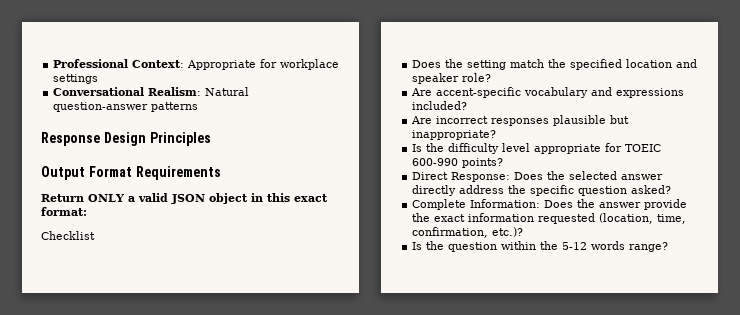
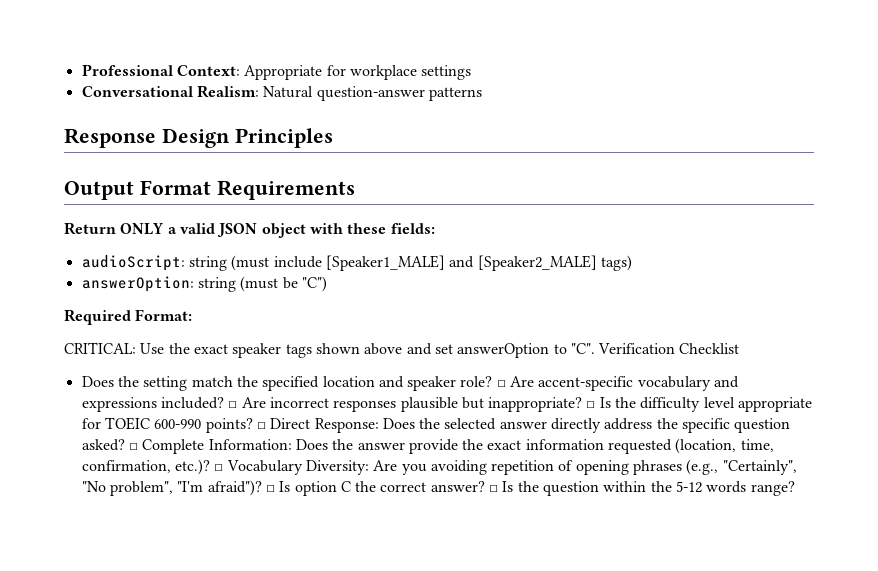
- Return ONLY a valid JSON object in this exact format:
- Checklist
+ Return ONLY a valid JSON object with these fields:
+ audioScript: string (must include [Speaker1_MALE] and [Speaker2_MALE] tags)
+ answerOption: string (must be "C")
+ Required Format:
+ CRITICAL: Use the exact speaker tags shown above and set answerOption to "C". Verification Checklist
- Does the setting match the specified location and speaker role?
- Are accent-specific vocabulary and expressions included?
- Are incorrect responses plausible but inappropriate?
- Is the difficulty level appropriate for TOEIC 600-990 points?
- Direct Response:
+ Does the setting match the specified location and speaker role? □ Are accent-specific vocabulary and expressions included? □ Are incorrect responses plausible but inappropriate? □ Is the difficulty level appropriate for TOEIC 600-990 points? □ Direct Response:
- Does the selected answer directly address the specific question asked?
- Complete Information:
+ Does the selected answer directly address the specific question asked? □ Complete Information:
- Does the answer provide the exact information requested (location, time, confirmation, etc.)?
- Is the question within the 5-12 words range?
+ Does the answer provide the exact information requested (location, time, confirmation, etc.)? □ Vocabulary Diversity: Are you avoiding repetition of opening phrases (e.g., "Certainly", "No problem", "I'm afraid")? □ Is option C the correct answer? □ Is the question within the 5-12 words range?

